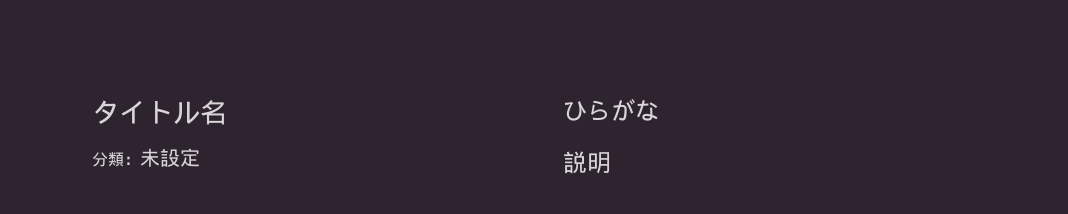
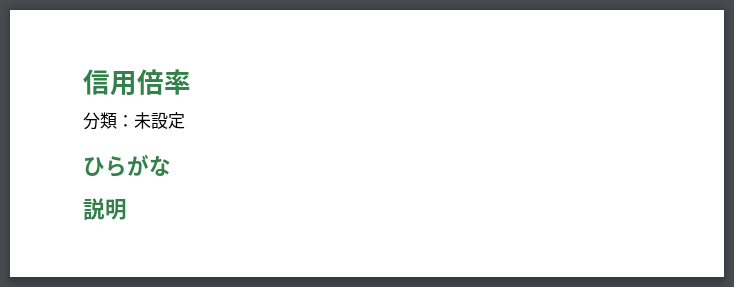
- タイトル名
+ 信用倍率

